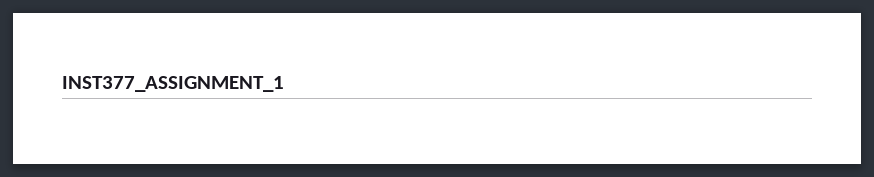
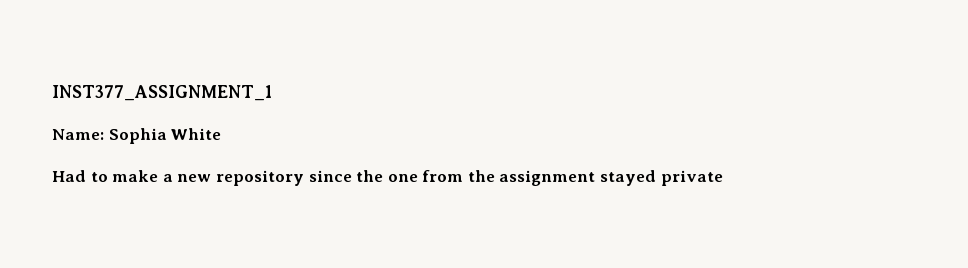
+ Name: Sophia White
+ Had to make a new repository since the one from the assignment stayed private

